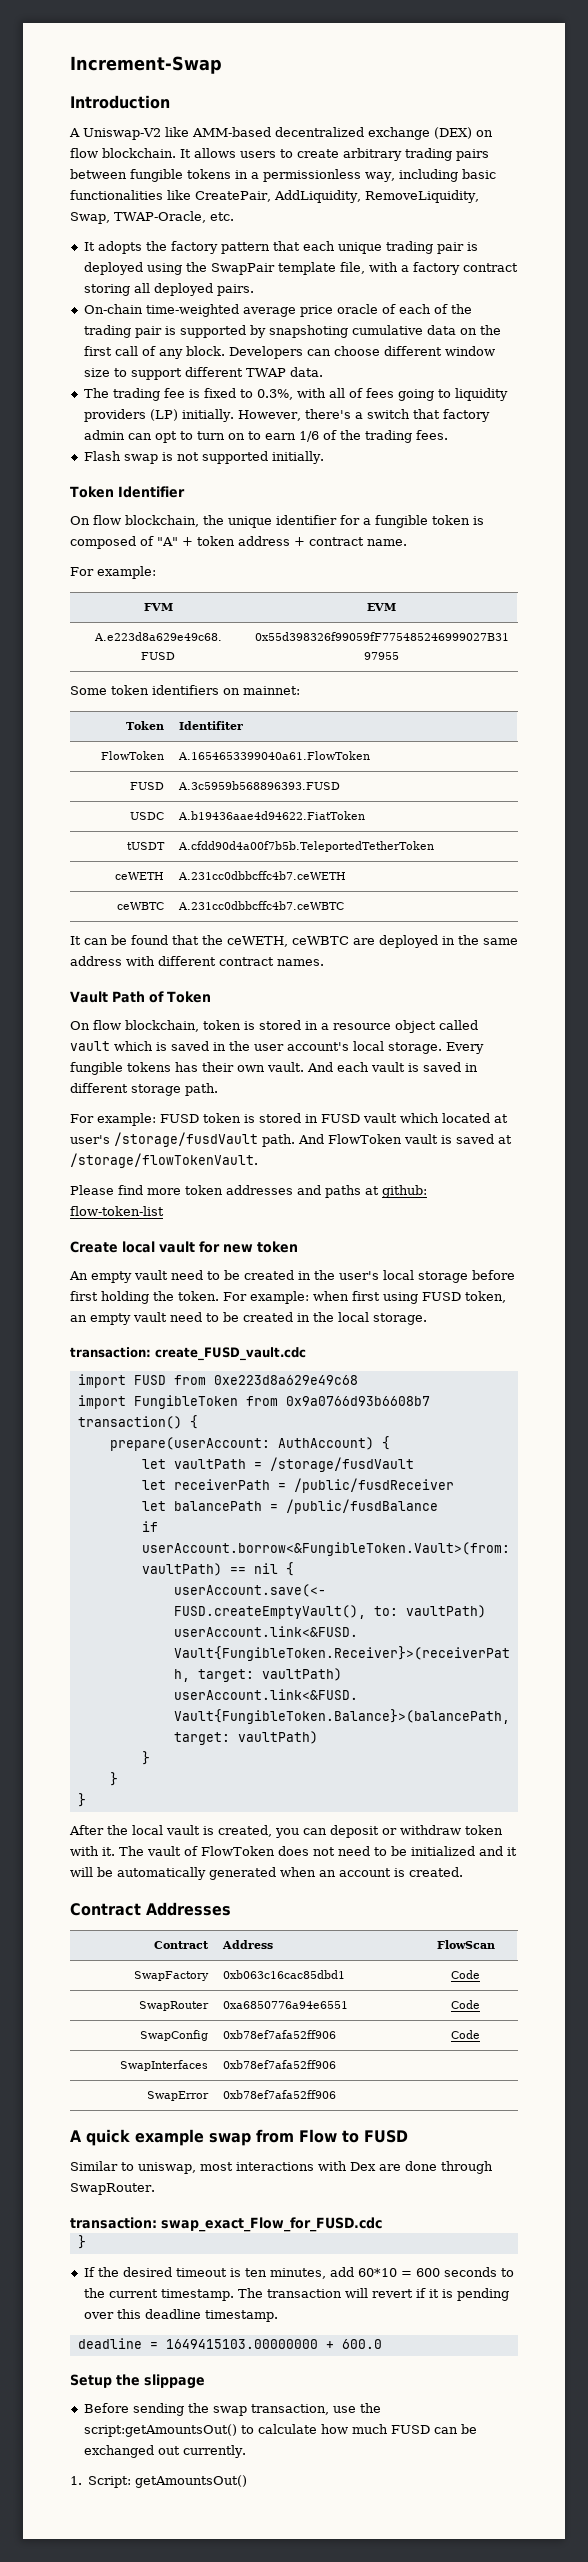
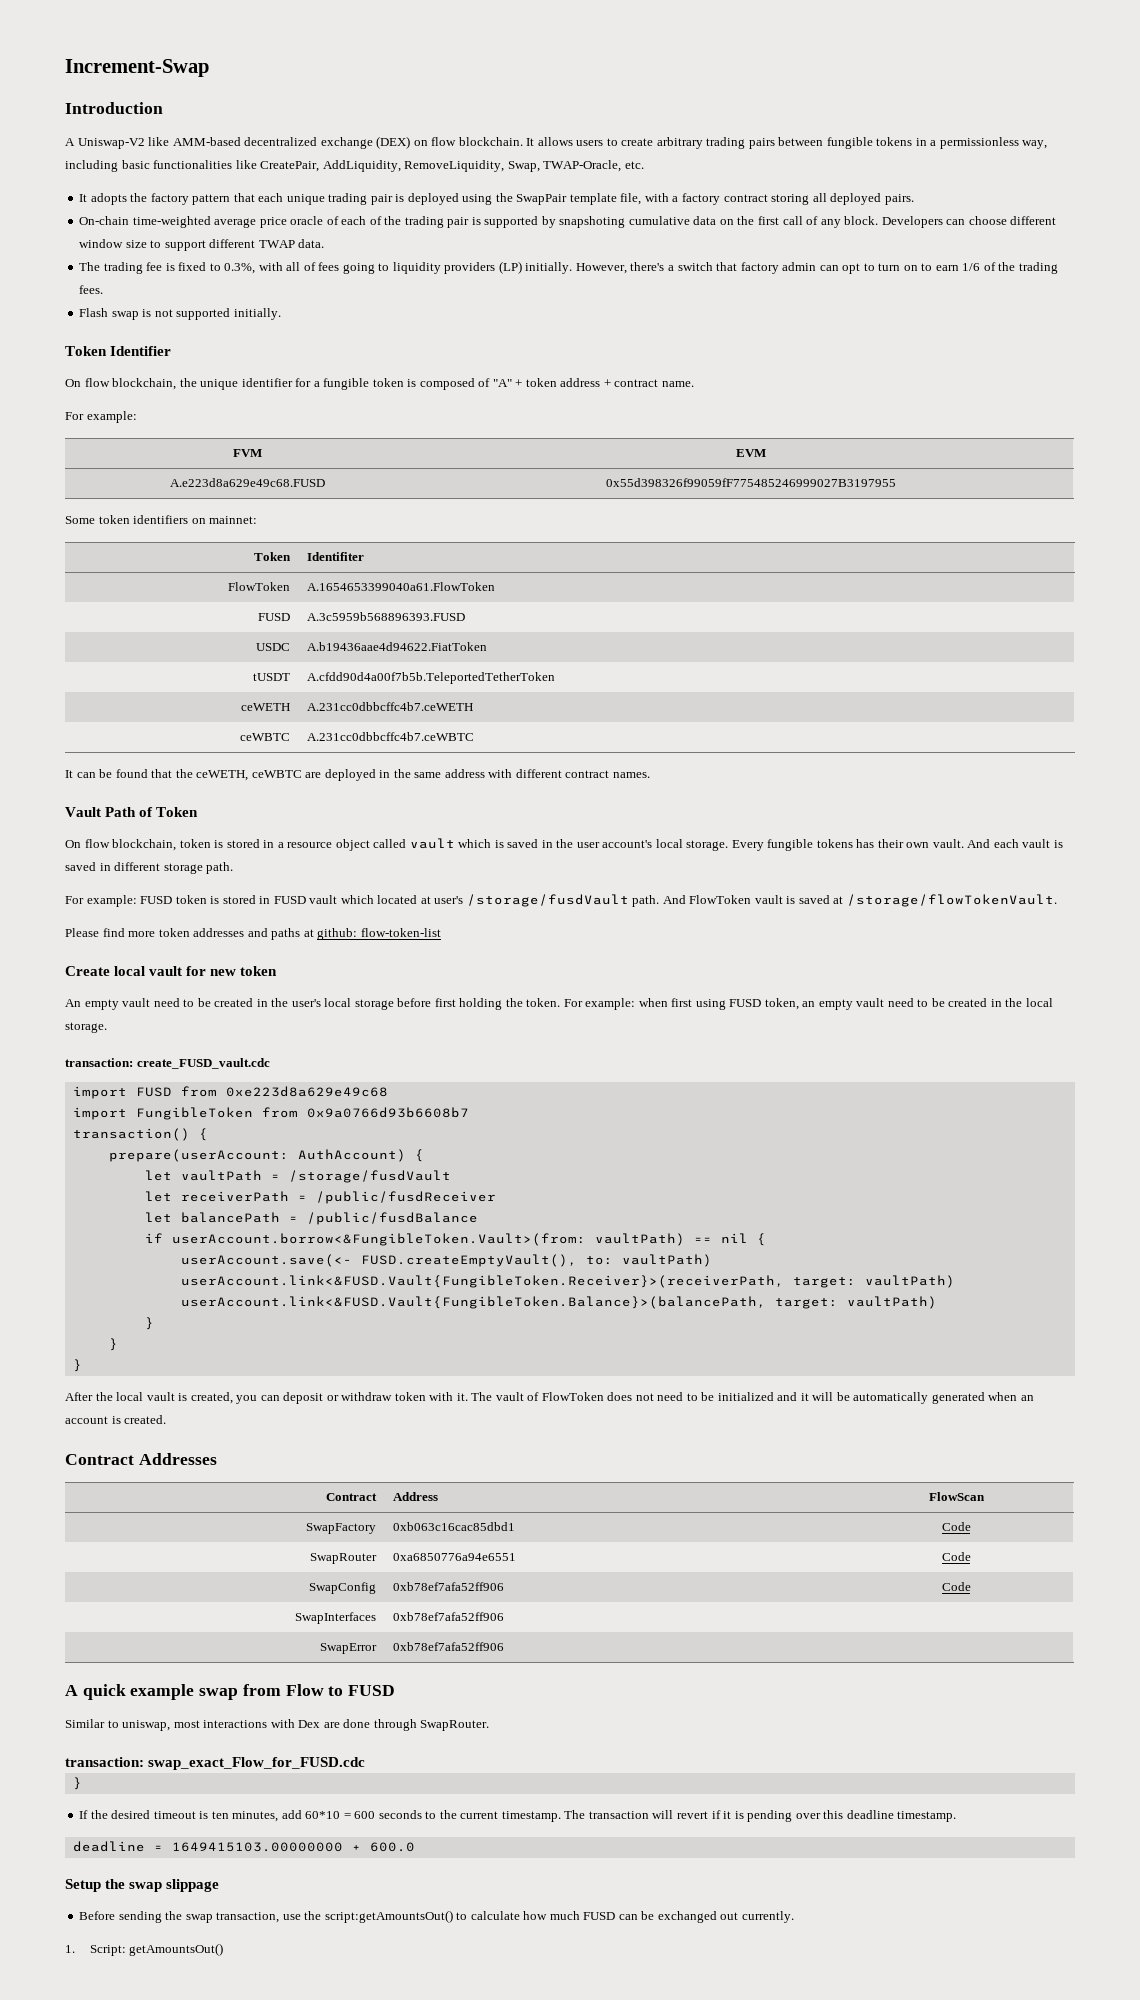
- Setup the slippage
+ Setup the swap slippage

